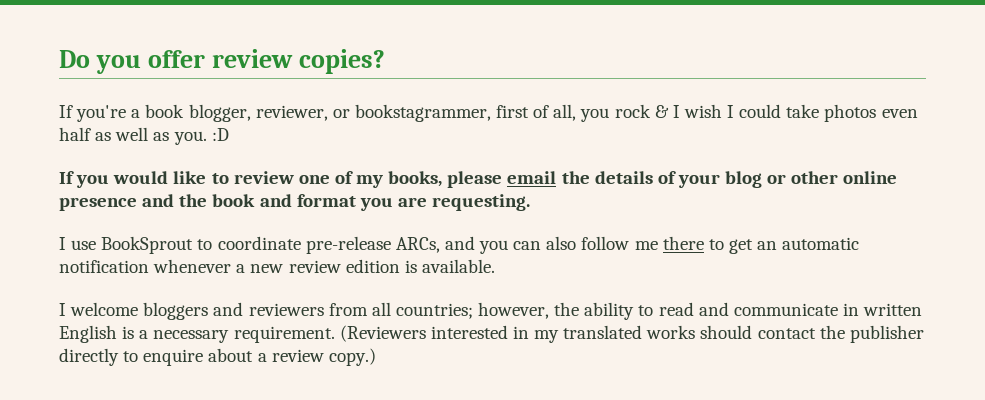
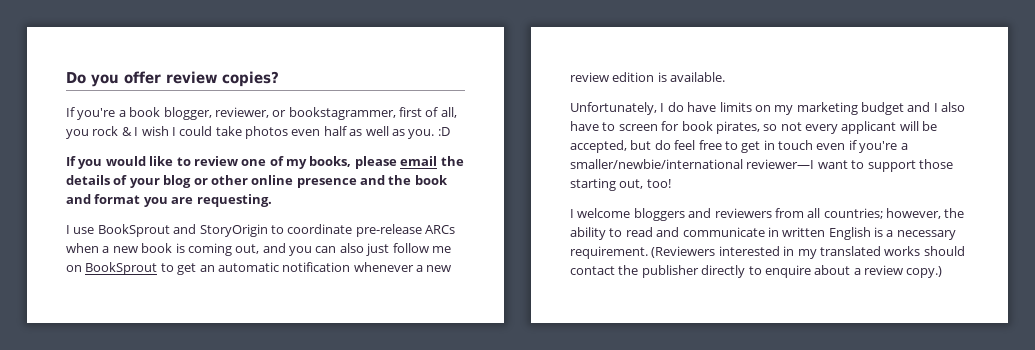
- I use BookSprout to coordinate pre-release ARCs, and you can also follow me there to get an automatic notification whenever a new review edition is available.
+ I use BookSprout and StoryOrigin to coordinate pre-release ARCs when a new book is coming out, and you can also just follow me on BookSprout to get an automatic notification whenever a new review edition is available.
+ Unfortunately, I do have limits on my marketing budget and I also have to screen for book pirates, so not every applicant will be accepted, but do feel free to get in touch even if you're a smaller/newbie/international reviewer—I want to support those starting out, too!

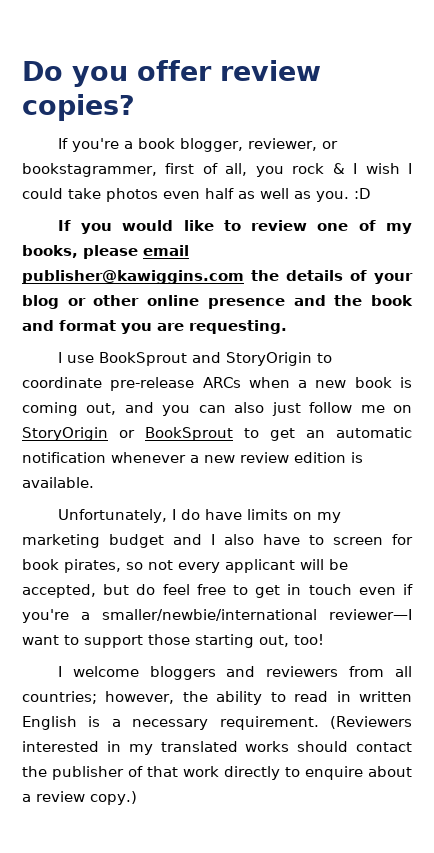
- If you would like to review one of my books, please email the details of your blog or other online presence and the book and format you are requesting.
+ If you would like to review one of my books, please email publisher@kawiggins.com the details of your blog or other online presence and the book and format you are requesting.
- I use BookSprout and StoryOrigin to coordinate pre-release ARCs when a new book is coming out, and you can also just follow me on BookSprout to get an automatic notification whenever a new review edition is available.
+ I use BookSprout and StoryOrigin to coordinate pre-release ARCs when a new book is coming out, and you can also just follow me on StoryOrigin or BookSprout to get an automatic notification whenever a new review edition is available.
- I welcome bloggers and reviewers from all countries; however, the ability to read and communicate in written English is a necessary requirement.
+ I welcome bloggers and reviewers from all countries; however, the ability to read in written English is a necessary requirement.
- (Reviewers interested in my translated works should contact the publisher directly to enquire about a review copy.)
+ (Reviewers interested in my translated works should contact the publisher of that work directly to enquire about a review copy.)

